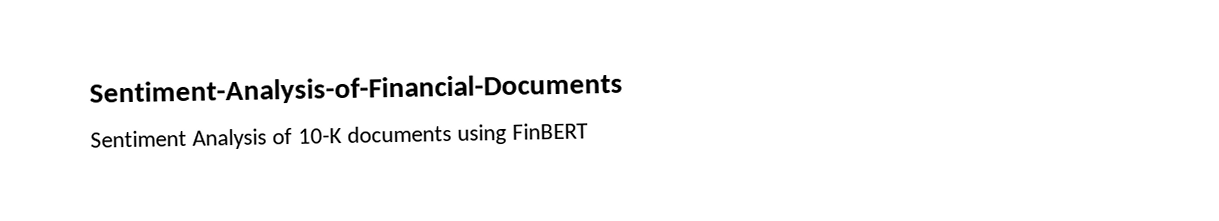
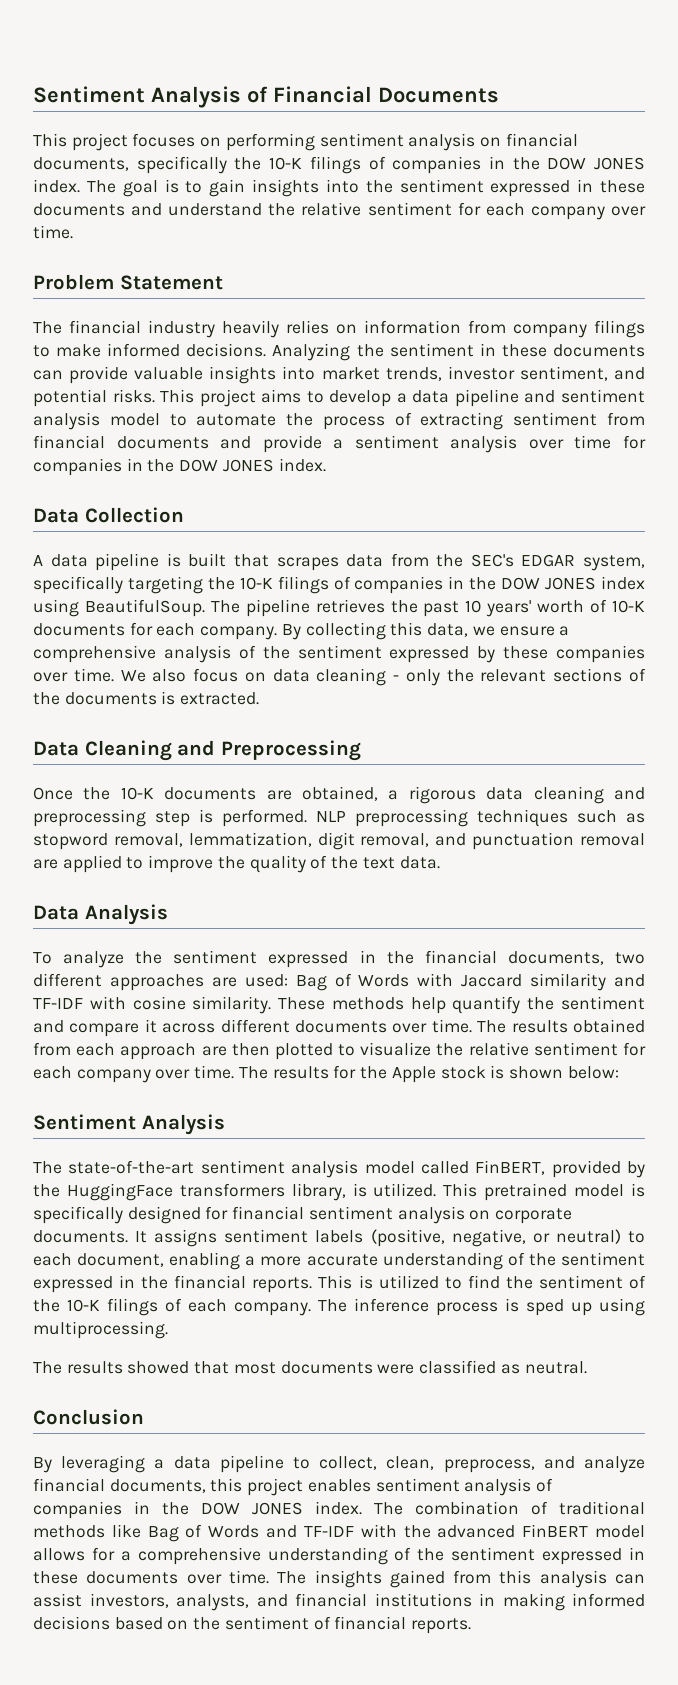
- Sentiment-Analysis-of-Financial-Documents
- Sentiment Analysis of 10-K documents using FinBERT
+ Sentiment Analysis of Financial Documents
+ This project focuses on performing sentiment analysis on financial documents, specifically the 10-K filings of companies in the DOW JONES index. The goal is to gain insights into the sentiment expressed in these documents and understand the relative sentiment for each company over time.
+ Problem Statement
+ The financial industry heavily relies on information from company filings to make informed decisions. Analyzing the sentiment in these documents can provide valuable insights into market trends, investor sentiment, and potential risks. This project aims to develop a data pipeline and sentiment analysis model to automate the process of extracting sentiment from financial documents and provide a sentiment analysis over time for companies in the DOW JONES index.
+ Data Collection
+ A data pipeline is built that scrapes data from the SEC's EDGAR system, specifically targeting the 10-K filings of companies in the DOW JONES index using BeautifulSoup. The pipeline retrieves the past 10 years' worth of 10-K documents for each company. By collecting this data, we ensure a comprehensive analysis of the sentiment expressed by these companies over time. We also focus on data cleaning - only the relevant sections of the documents is extracted.
+ Data Cleaning and Preprocessing
+ Once the 10-K documents are obtained, a rigorous data cleaning and preprocessing step is performed. NLP preprocessing techniques such as stopword removal, lemmatization, digit removal, and punctuation removal are applied to improve the quality of the text data.
+ Data Analysis
+ To analyze the sentiment expressed in the financial documents, two different approaches are used: Bag of Words with Jaccard similarity and TF-IDF with cosine similarity. These methods help quantify the sentiment and compare it across different documents over time. The results obtained from each approach are then plotted to visualize the relative sentiment for each company over time. The results for the Apple stock is shown below:
+ Sentiment Analysis
+ The state-of-the-art sentiment analysis model called FinBERT, provided by the HuggingFace transformers library, is utilized. This pretrained model is specifically designed for financial sentiment analysis on corporate documents. It assigns sentiment labels (positive, negative, or neutral) to each document, enabling a more accurate understanding of the sentiment expressed in the financial reports. This is utilized to find the sentiment of the 10-K filings of each company. The inference process is sped up using multiprocessing.
+ The results showed that most documents were classified as neutral.
+ Conclusion
+ By leveraging a data pipeline to collect, clean, preprocess, and analyze financial documents, this project enables sentiment analysis of companies in the DOW JONES index. The combination of traditional methods like Bag of Words and TF-IDF with the advanced FinBERT model allows for a comprehensive understanding of the sentiment expressed in these documents over time. The insights gained from this analysis can assist investors, analysts, and financial institutions in making informed decisions based on the sentiment of financial reports.

